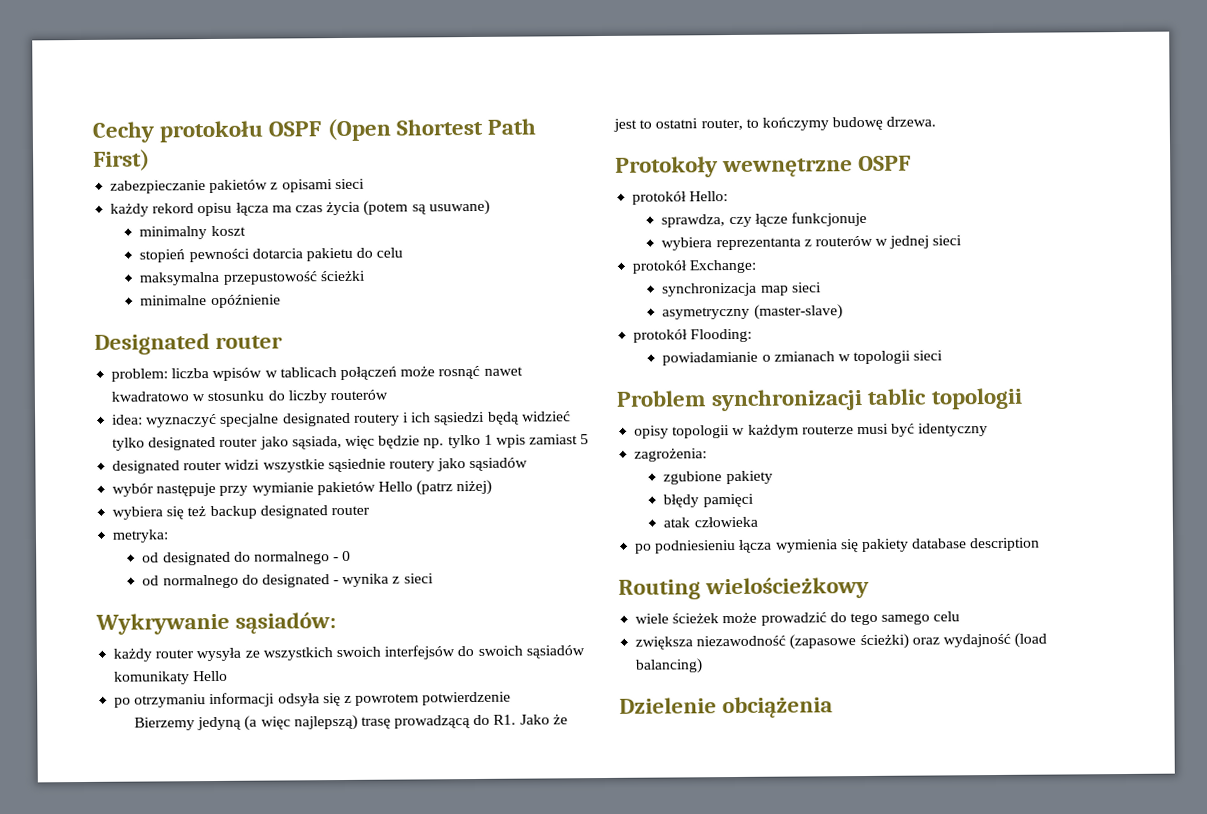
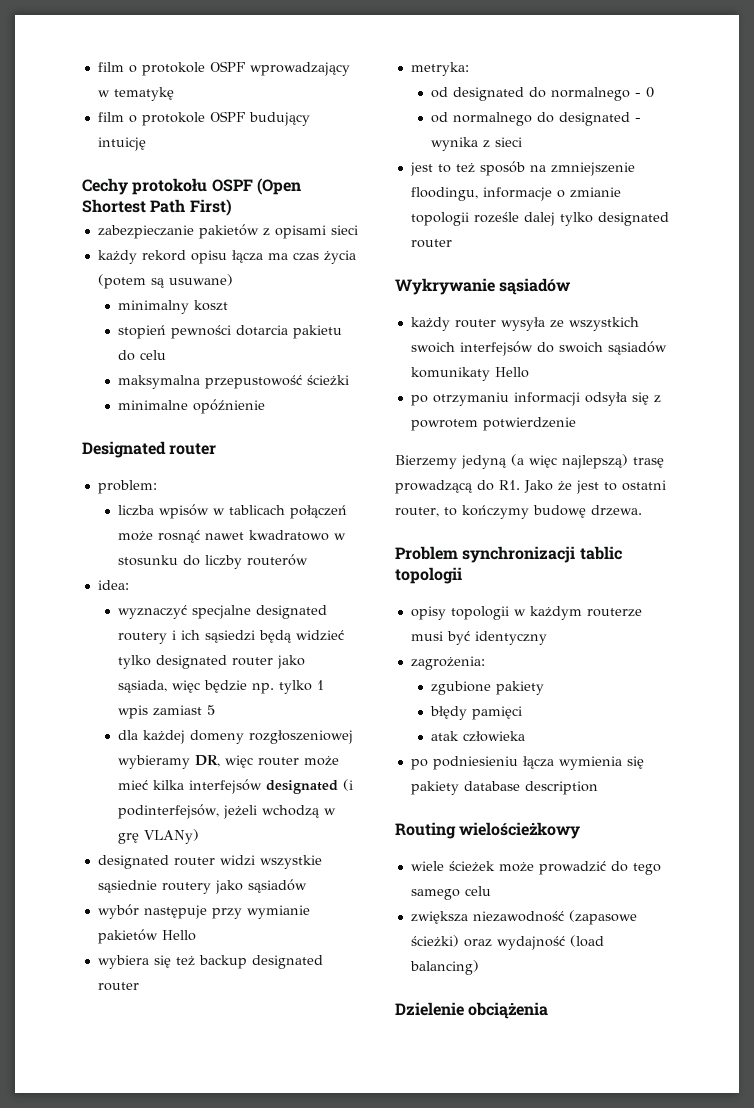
+ film o protokole OSPF wprowadzający w tematykę
+ film o protokole OSPF budujący intuicję
- problem: liczba wpisów w tablicach połączeń może rosnąć nawet kwadratowo w stosunku do liczby routerów
+ problem:
+ liczba wpisów w tablicach połączeń może rosnąć nawet kwadratowo w stosunku do liczby routerów
- idea: wyznaczyć specjalne designated routery i ich sąsiedzi będą widzieć tylko designated router jako sąsiada, więc będzie np. tylko 1 wpis zamiast 5
+ idea:
+ wyznaczyć specjalne designated routery i ich sąsiedzi będą widzieć tylko designated router jako sąsiada, więc będzie np. tylko 1 wpis zamiast 5
+ dla każdej domeny rozgłoszeniowej wybieramy DR, więc router może mieć kilka interfejsów designated (i podinterfejsów, jeżeli wchodzą w grę VLANy)
- wybór następuje przy wymianie pakietów Hello (patrz niżej)
+ wybór następuje przy wymianie pakietów Hello
+ jest to też sposób na zmniejszenie floodingu, informacje o zmianie topologii roześle dalej tylko designated router
- Wykrywanie sąsiadów:
+ Wykrywanie sąsiadów
- Protokoły wewnętrzne OSPF
- protokół Hello:
- sprawdza, czy łącze funkcjonuje
- wybiera reprezentanta z routerów w jednej sieci
- protokół Exchange:
- synchronizacja map sieci
- asymetryczny (master-slave)
- protokół Flooding:
- powiadamianie o zmianach w topologii sieci

